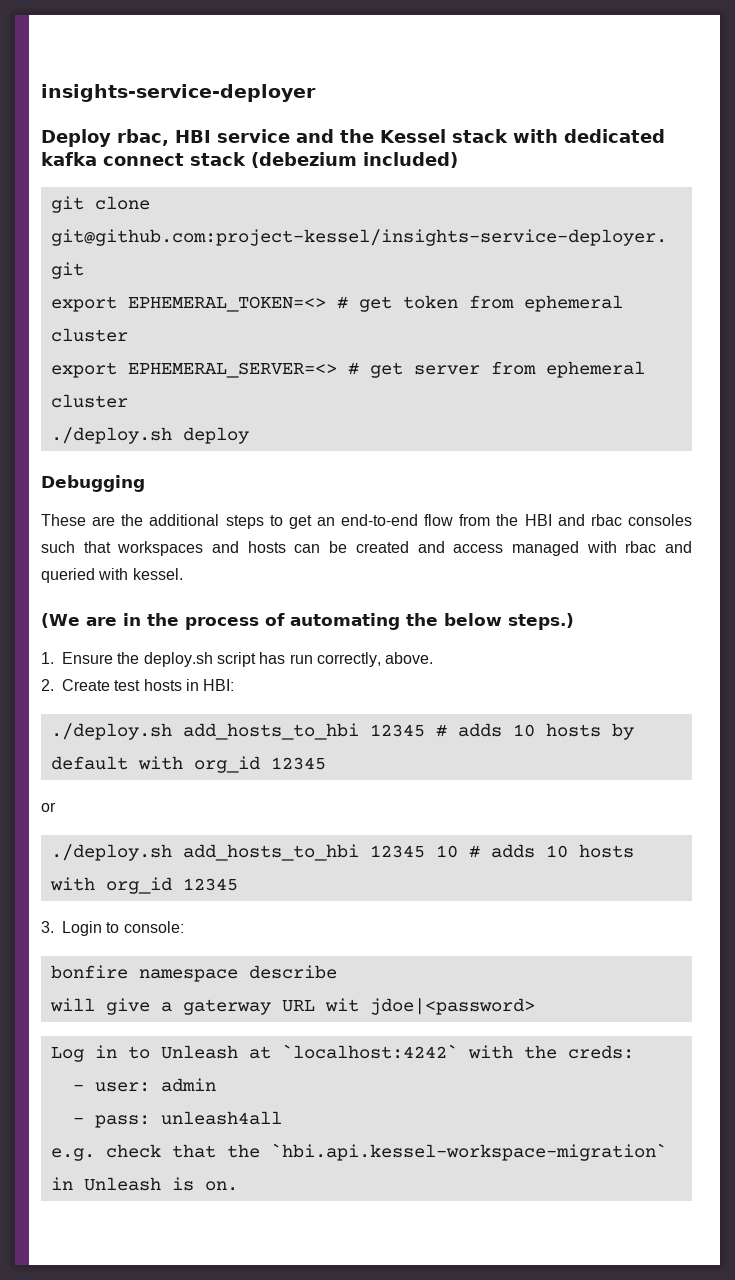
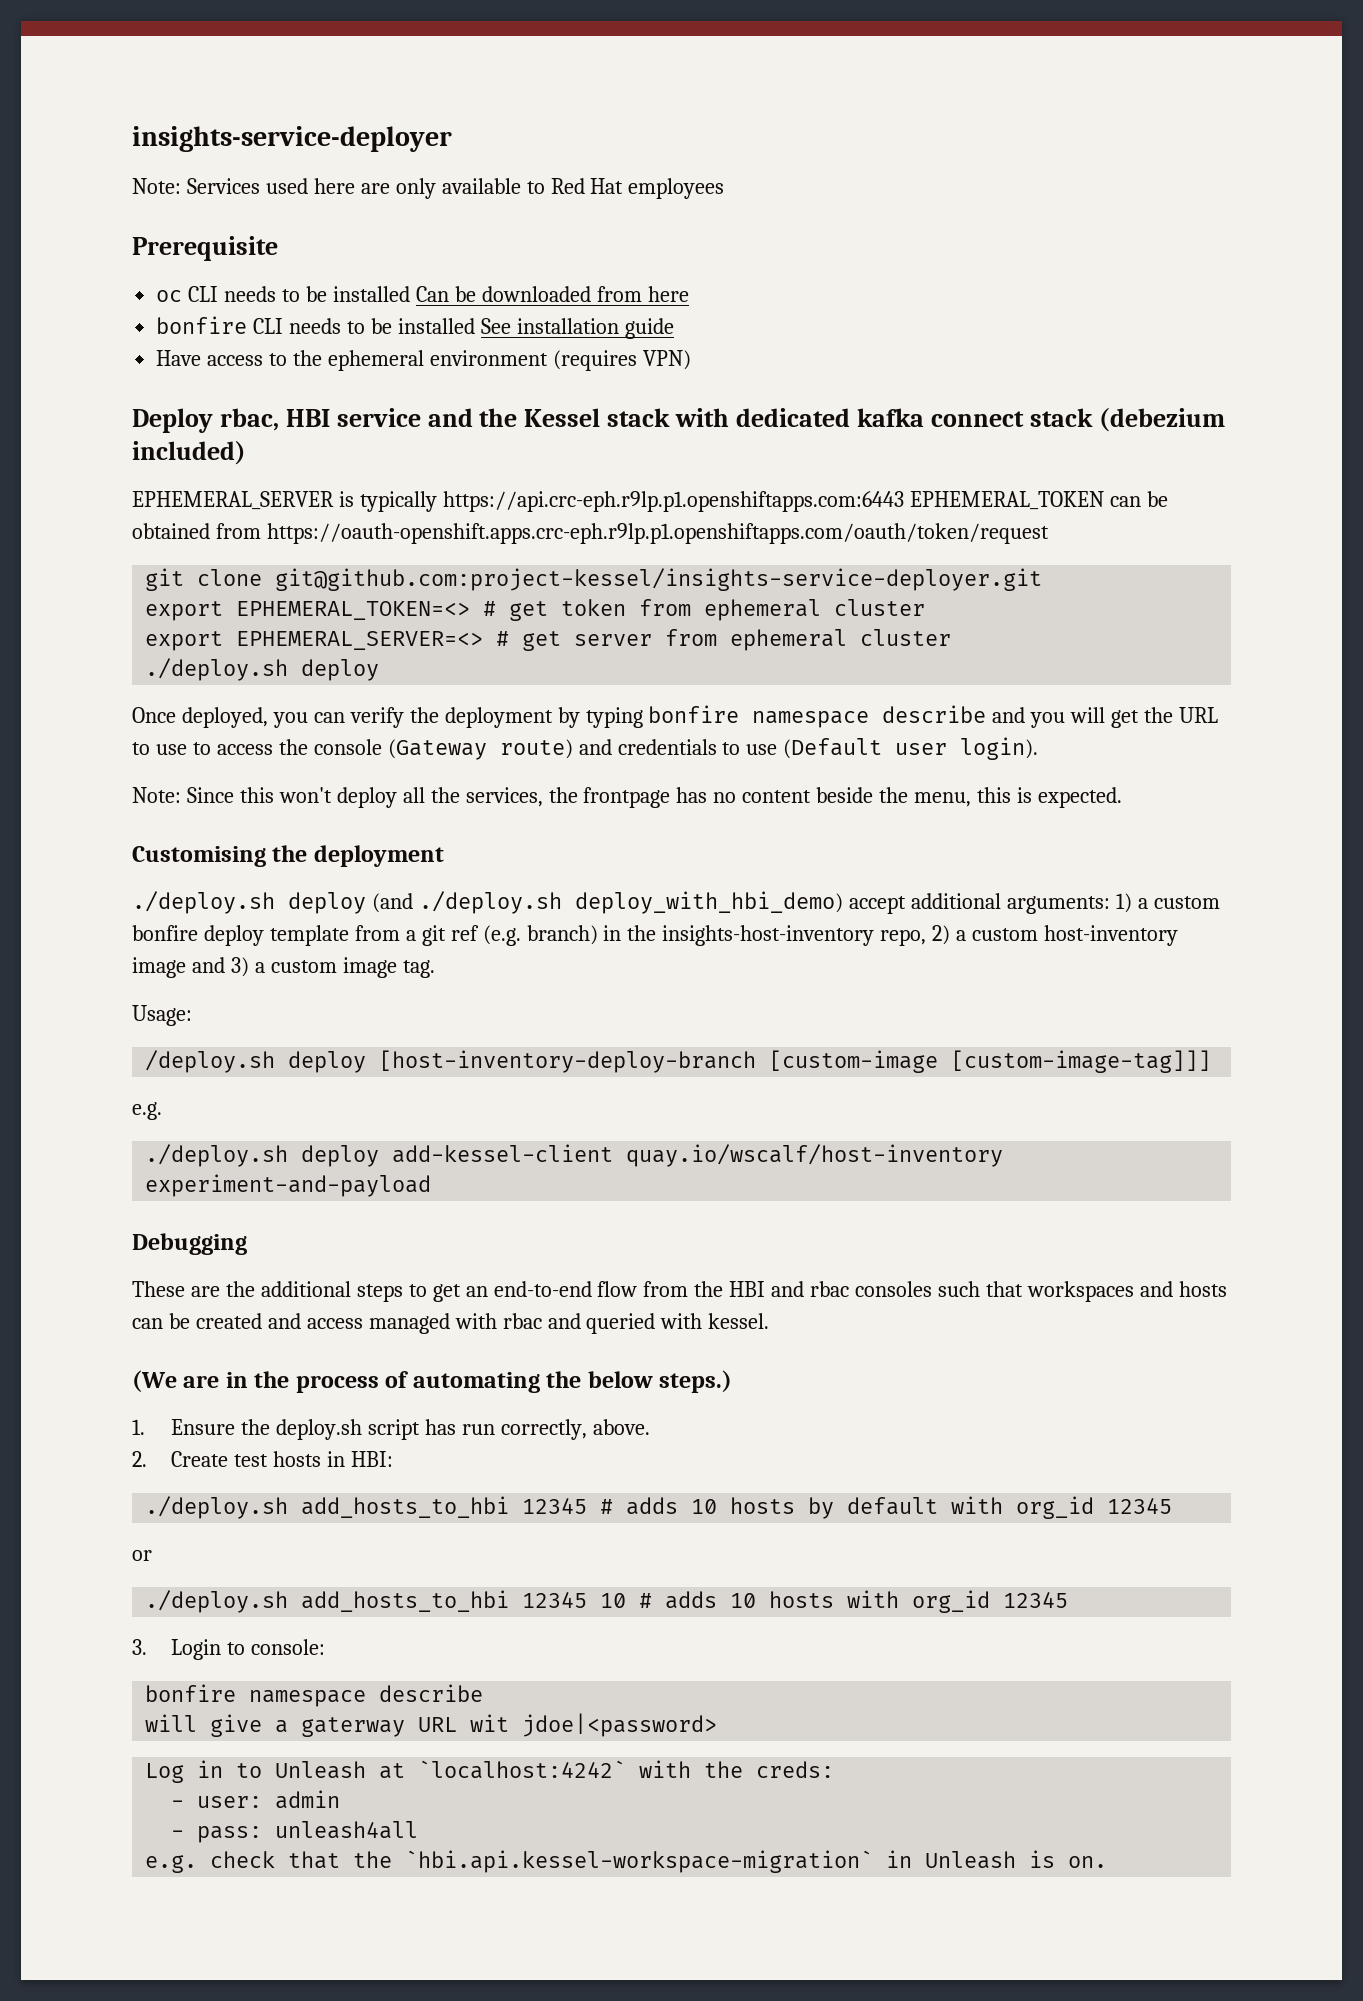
+ Note: Services used here are only available to Red Hat employees
+ Prerequisite
+ oc CLI needs to be installed Can be downloaded from here
+ bonfire CLI needs to be installed See installation guide
+ Have access to the ephemeral environment (requires VPN)
+ EPHEMERAL_SERVER is typically https://api.crc-eph.r9lp.p1.openshiftapps.com:6443 EPHEMERAL_TOKEN can be obtained from https://oauth-openshift.apps.crc-eph.r9lp.p1.openshiftapps.com/oauth/token/request
+ Once deployed, you can verify the deployment by typing bonfire namespace describe and you will get the URL to use to access the console (Gateway route) and credentials to use (Default user login).
+ Note: Since this won't deploy all the services, the frontpage has no content beside the menu, this is expected.
+ Customising the deployment
+ ./deploy.sh deploy (and ./deploy.sh deploy_with_hbi_demo) accept additional arguments: 1) a custom bonfire deploy template from a git ref (e.g. branch) in the insights-host-inventory repo, 2) a custom host-inventory image and 3) a custom image tag.
+ Usage:
+ /deploy.sh deploy [host-inventory-deploy-branch [custom-image [custom-image-tag]]]
+ e.g.
+ ./deploy.sh deploy add-kessel-client quay.io/wscalf/host-inventory experiment-and-payload

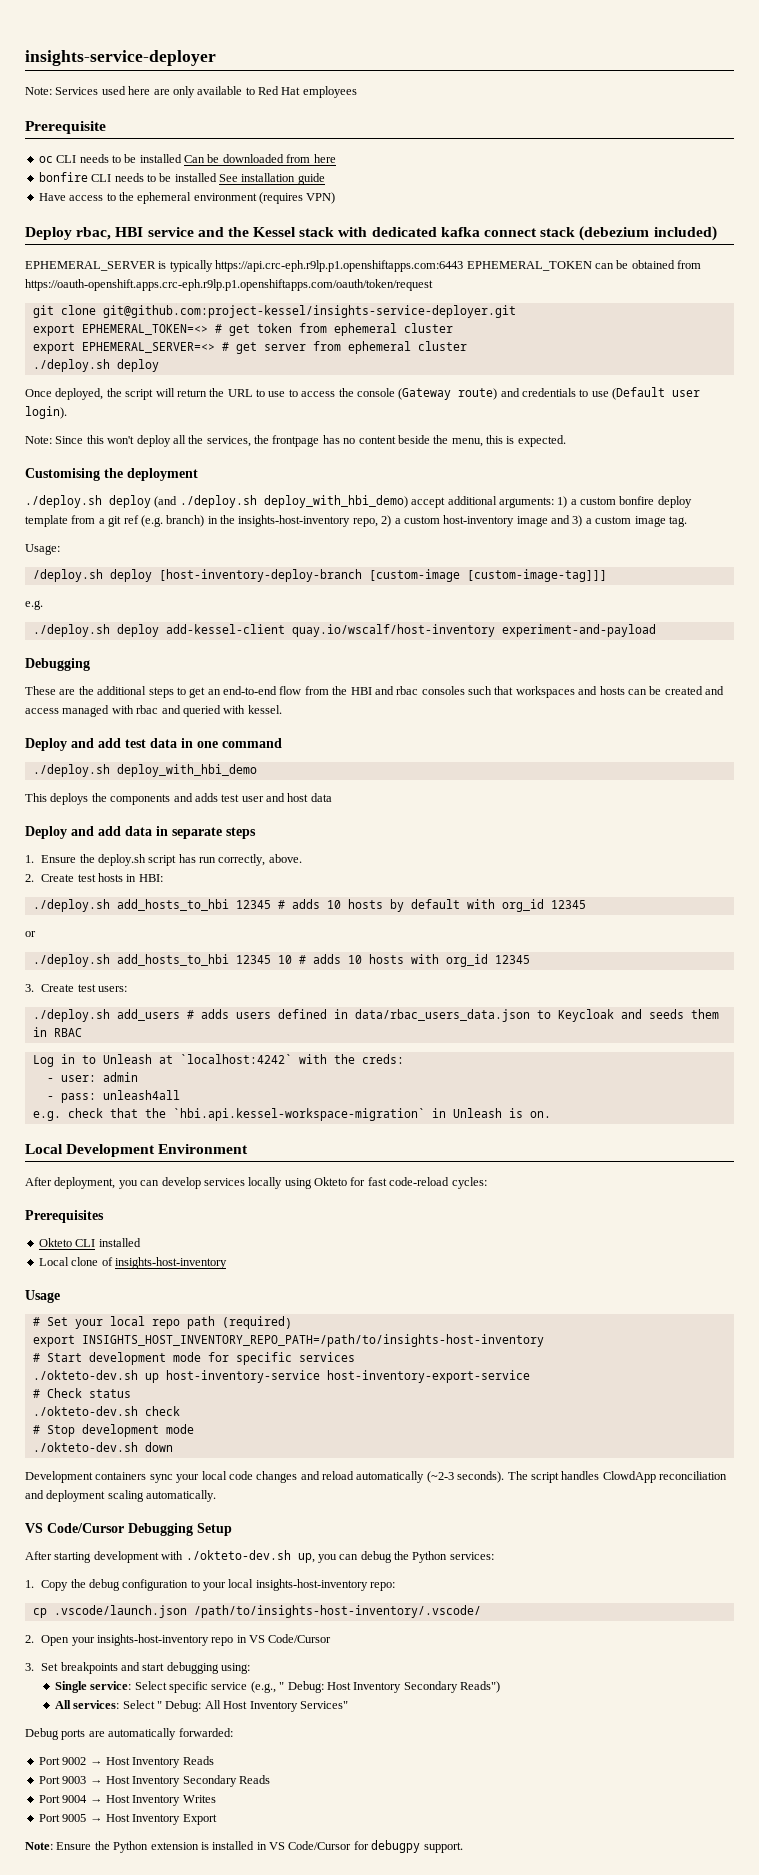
- Once deployed, you can verify the deployment by typing bonfire namespace describe and you will get the URL to use to access the console (Gateway route) and credentials to use (Default user login).
+ Once deployed, the script will return the URL to use to access the console (Gateway route) and credentials to use (Default user login).
- (We are in the process of automating the below steps.)
+ Deploy and add test data in one command
+ ./deploy.sh deploy_with_hbi_demo
+ This deploys the components and adds test user and host data
+ Deploy and add data in separate steps
- 3. Login to console:
- bonfire namespace describe
- will give a gaterway URL wit jdoe|<password>
+ 3. Create test users:
+ ./deploy.sh add_users # adds users defined in data/rbac_users_data.json to Keycloak and seeds them in RBAC
+ Local Development Environment
+ After deployment, you can develop services locally using Okteto for fast code-reload cycles:
+ Prerequisites
+ Okteto CLI installed
+ Local clone of insights-host-inventory
+ Usage
+ # Set your local repo path (required)
+ export INSIGHTS_HOST_INVENTORY_REPO_PATH=/path/to/insights-host-inventory
+ # Start development mode for specific services
+ ./okteto-dev.sh up host-inventory-service host-inventory-export-service
+ # Check status
+ ./okteto-dev.sh check
+ # Stop development mode
+ ./okteto-dev.sh down
+ Development containers sync your local code changes and reload automatically (~2-3 seconds). The script handles ClowdApp reconciliation and deployment scaling automatically.
+ VS Code/Cursor Debugging Setup
+ After starting development with ./okteto-dev.sh up, you can debug the Python services:
+ 1. Copy the debug configuration to your local insights-host-inventory repo:
+ cp .vscode/launch.json /path/to/insights-host-inventory/.vscode/
+ 2. Open your insights-host-inventory repo in VS Code/Cursor
+ 3. Set breakpoints and start debugging using:
+ Single service: Select specific service (e.g., " Debug: Host Inventory Secondary Reads")
+ All services: Select " Debug: All Host Inventory Services"
+ Debug ports are automatically forwarded:
+ Port 9002 → Host Inventory Reads
+ Port 9003 → Host Inventory Secondary Reads
+ Port 9004 → Host Inventory Writes
+ Port 9005 → Host Inventory Export
+ Note: Ensure the Python extension is installed in VS Code/Cursor for debugpy support.

